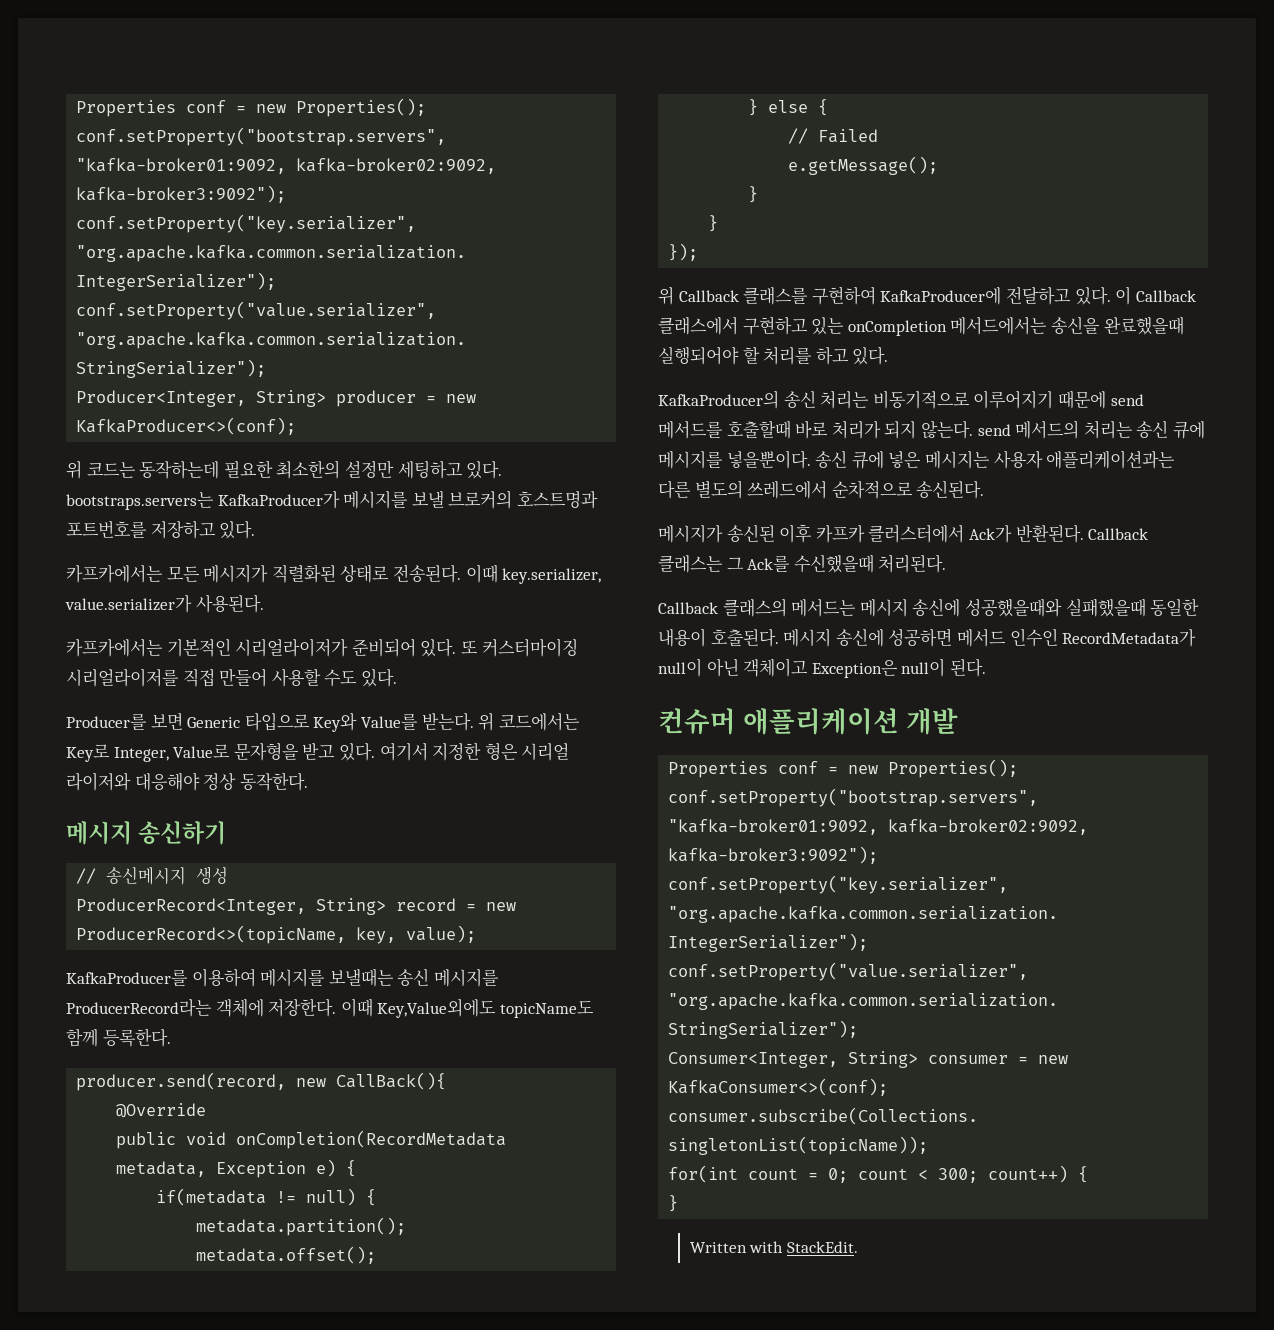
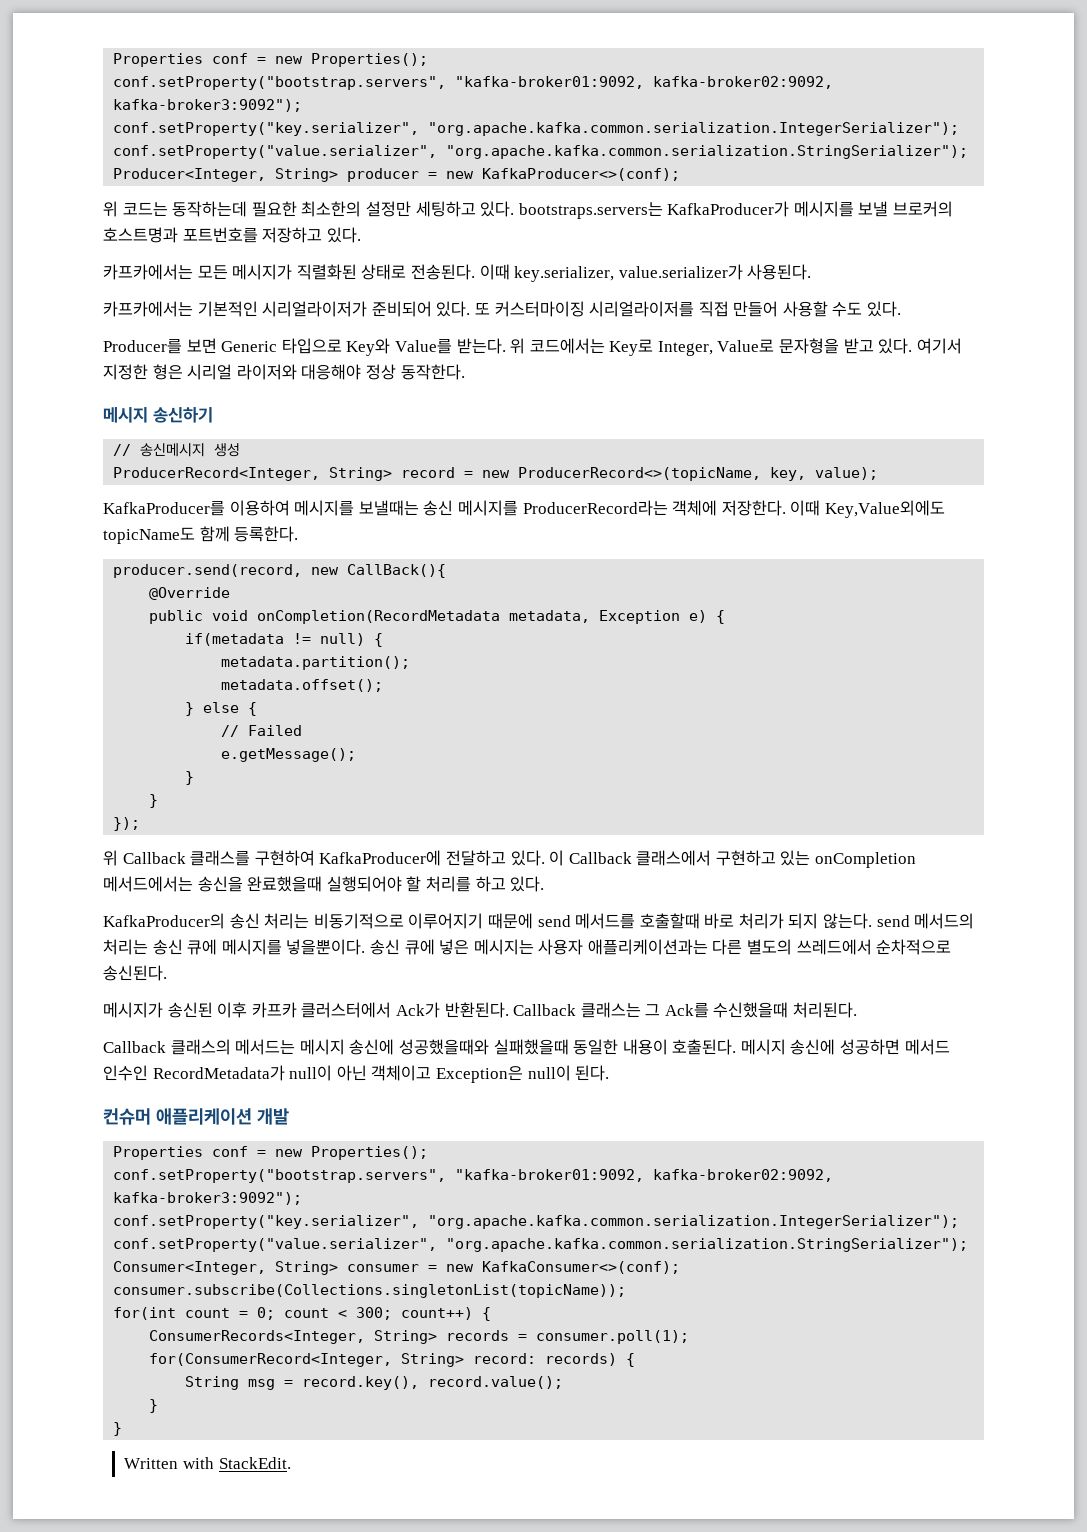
+ ConsumerRecords<Integer, String> records = consumer.poll(1);
+ for(ConsumerRecord<Integer, String> record: records) {
+ String msg = record.key(), record.value();
+ }

